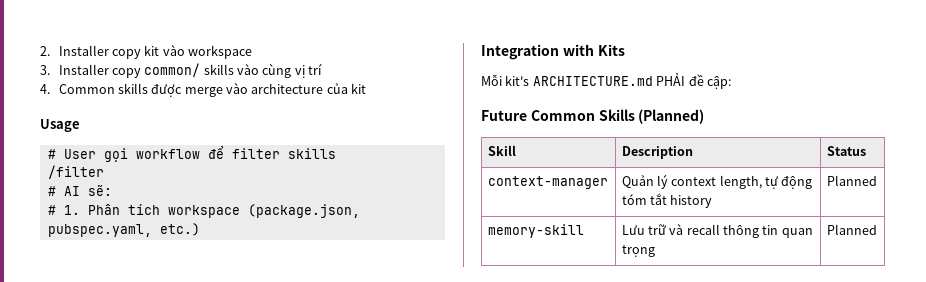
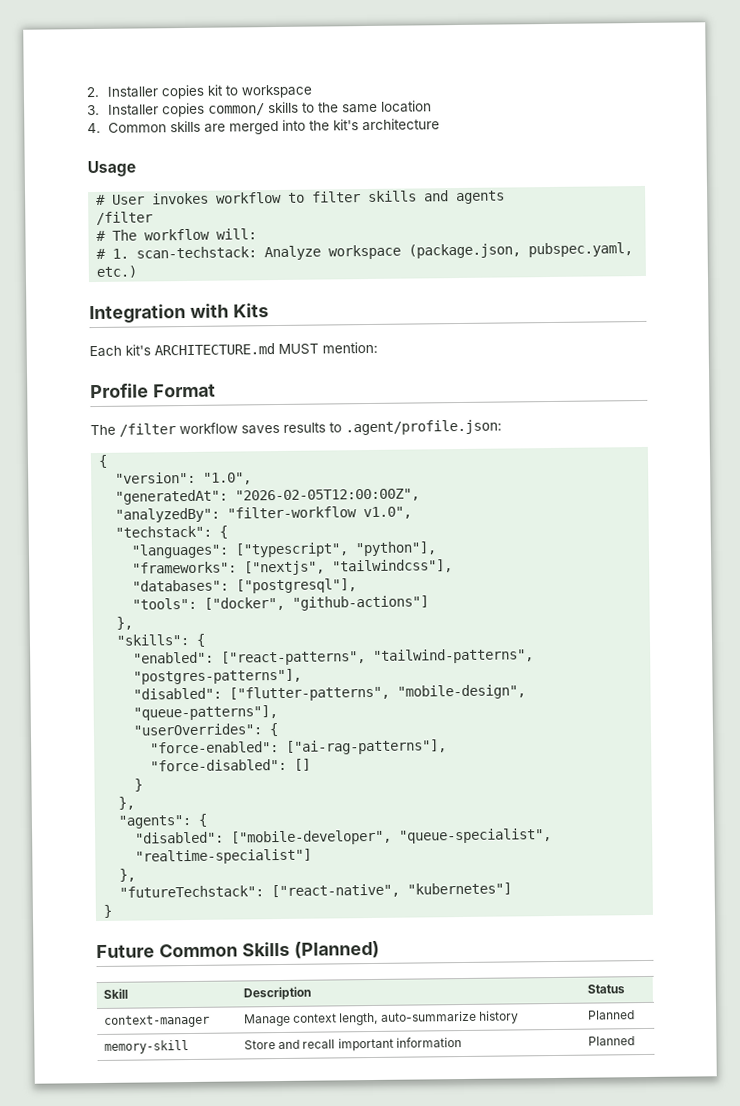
- 2. Installer copy kit vào workspace
+ 2. Installer copies kit to workspace
- 3. Installer copy common/ skills vào cùng vị trí
+ 3. Installer copies common/ skills to the same location
- 4. Common skills được merge vào architecture của kit
+ 4. Common skills are merged into the kit's architecture
- # User gọi workflow để filter skills
+ # User invokes workflow to filter skills and agents
- # AI sẽ:
+ # The workflow will:
- # 1. Phân tích workspace (package.json, pubspec.yaml, etc.)
+ # 1. scan-techstack: Analyze workspace (package.json, pubspec.yaml, etc.)
- Mỗi kit's ARCHITECTURE.md PHẢI đề cập:
+ Each kit's ARCHITECTURE.md MUST mention:
+ Profile Format
+ The /filter workflow saves results to .agent/profile.json:
+ {
+ "version": "1.0",
+ "generatedAt": "2026-02-05T12:00:00Z",
+ "analyzedBy": "filter-workflow v1.0",
+ "techstack": {
+ "languages": ["typescript", "python"],
+ "frameworks": ["nextjs", "tailwindcss"],
+ "databases": ["postgresql"],
+ "tools": ["docker", "github-actions"]
+ },
+ "skills": {
+ "enabled": ["react-patterns", "tailwind-patterns", "postgres-patterns"],
+ "disabled": ["flutter-patterns", "mobile-design", "queue-patterns"],
+ "userOverrides": {
+ "force-enabled": ["ai-rag-patterns"],
+ "force-disabled": []
+ }
+ },
+ "agents": {
+ "disabled": ["mobile-developer", "queue-specialist", "realtime-specialist"]
+ },
+ "futureTechstack": ["react-native", "kubernetes"]
+ }
- context-manager | Quản lý context length, tự động tóm tắt history | Planned
- memory-skill | Lưu trữ và recall thông tin quan trọng | Planned
+ context-manager | Manage context length, auto-summarize history | Planned
+ memory-skill | Store and recall important information | Planned

